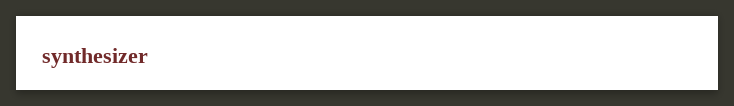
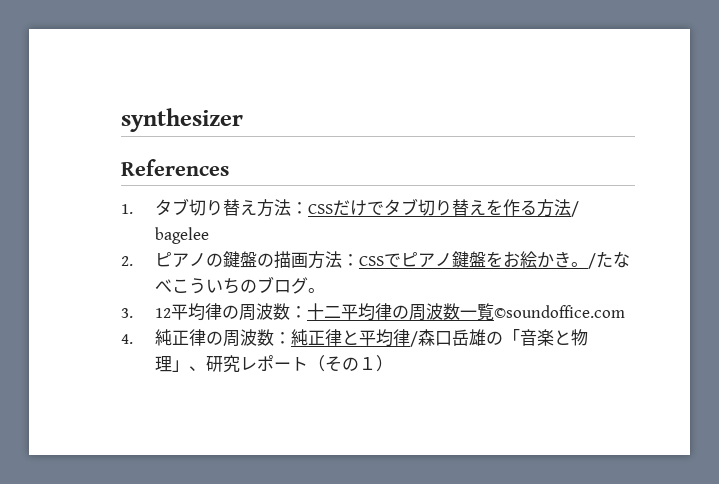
+ References
+ 1.タブ切り替え方法：CSSだけでタブ切り替えを作る方法/ bagelee
+ 2.ピアノの鍵盤の描画方法：CSSでピアノ鍵盤をお絵かき。/たなべこういちのブログ。
+ 3. 12平均律の周波数：十二平均律の周波数一覧©soundoffice.com
+ 4.純正律の周波数：純正律と平均律/森口岳雄の「音楽と物理」、研究レポート（その１）

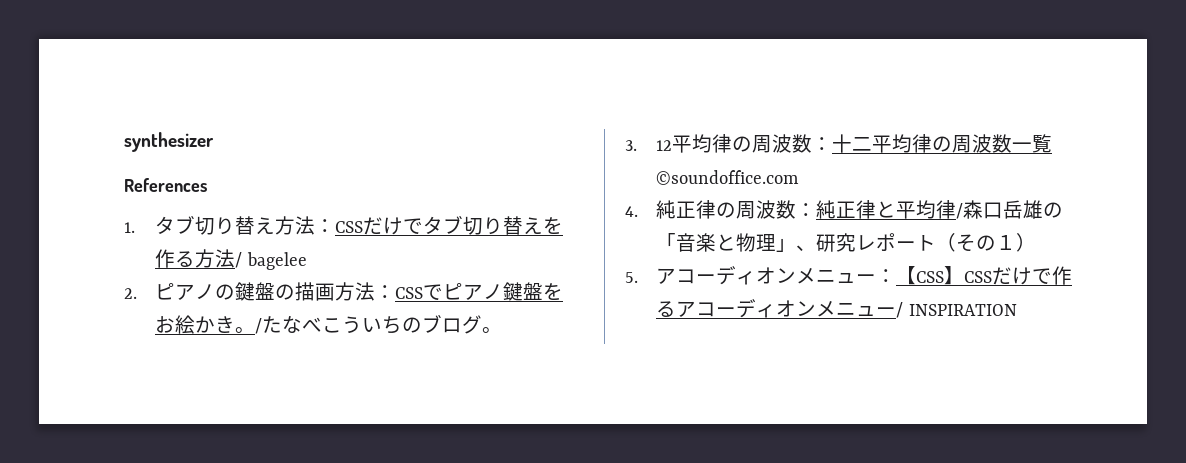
+ 5.アコーディオンメニュー：【CSS】CSSだけで作るアコーディオンメニュー/ INSPIRATION

